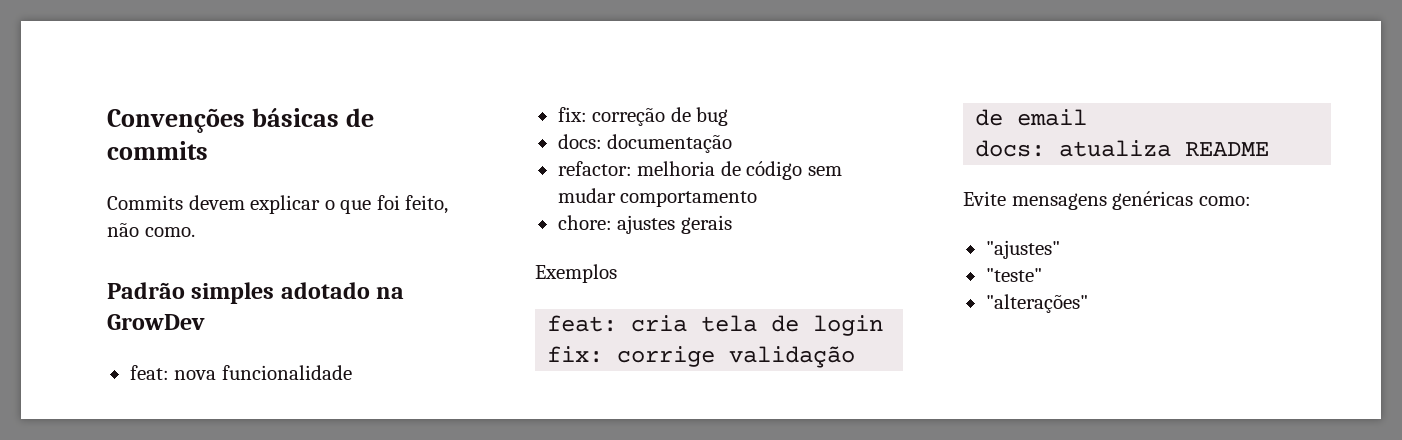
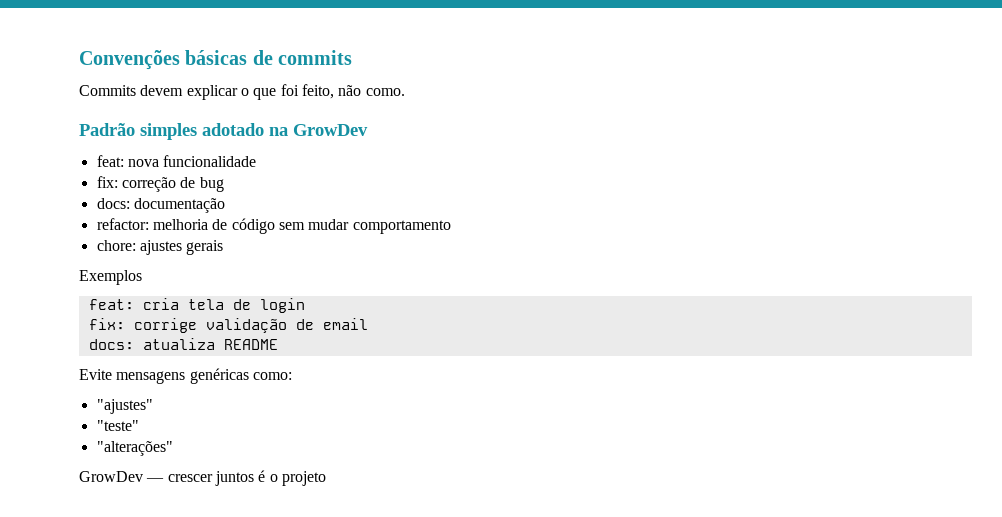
+ GrowDev — crescer juntos é o projeto

